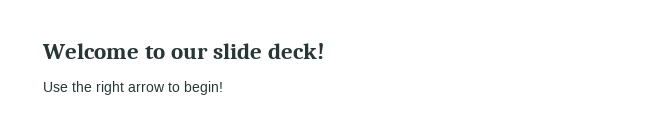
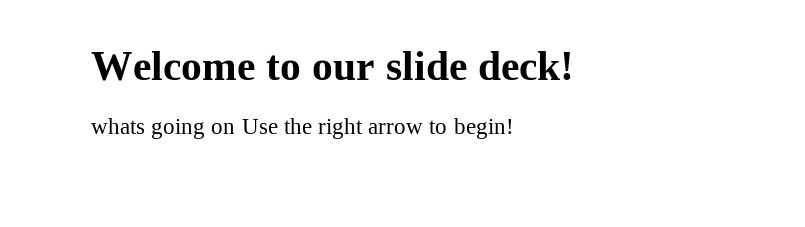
- Use the right arrow to begin!
+ whats going on Use the right arrow to begin!

